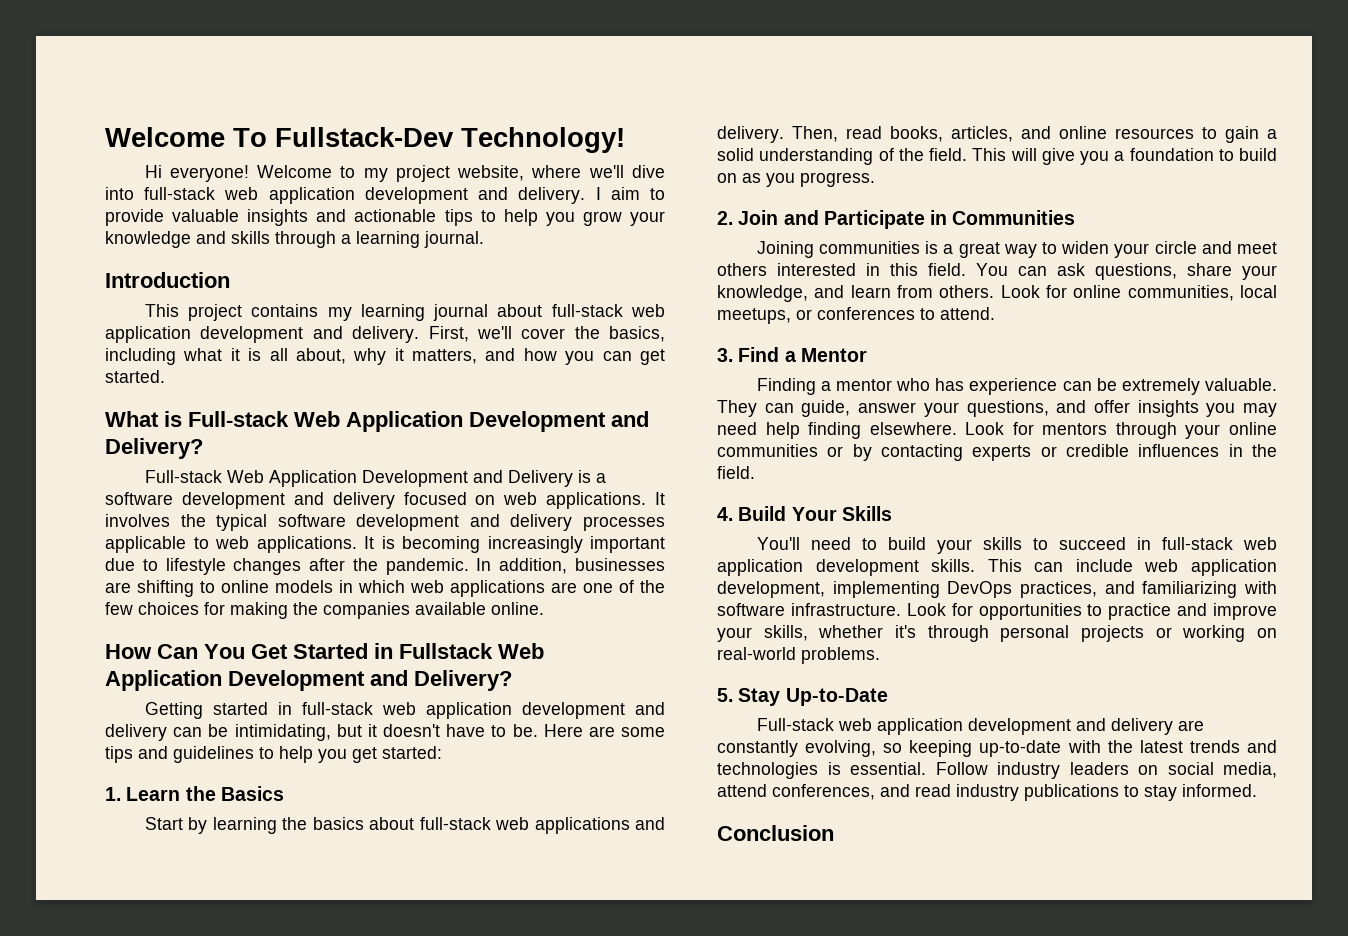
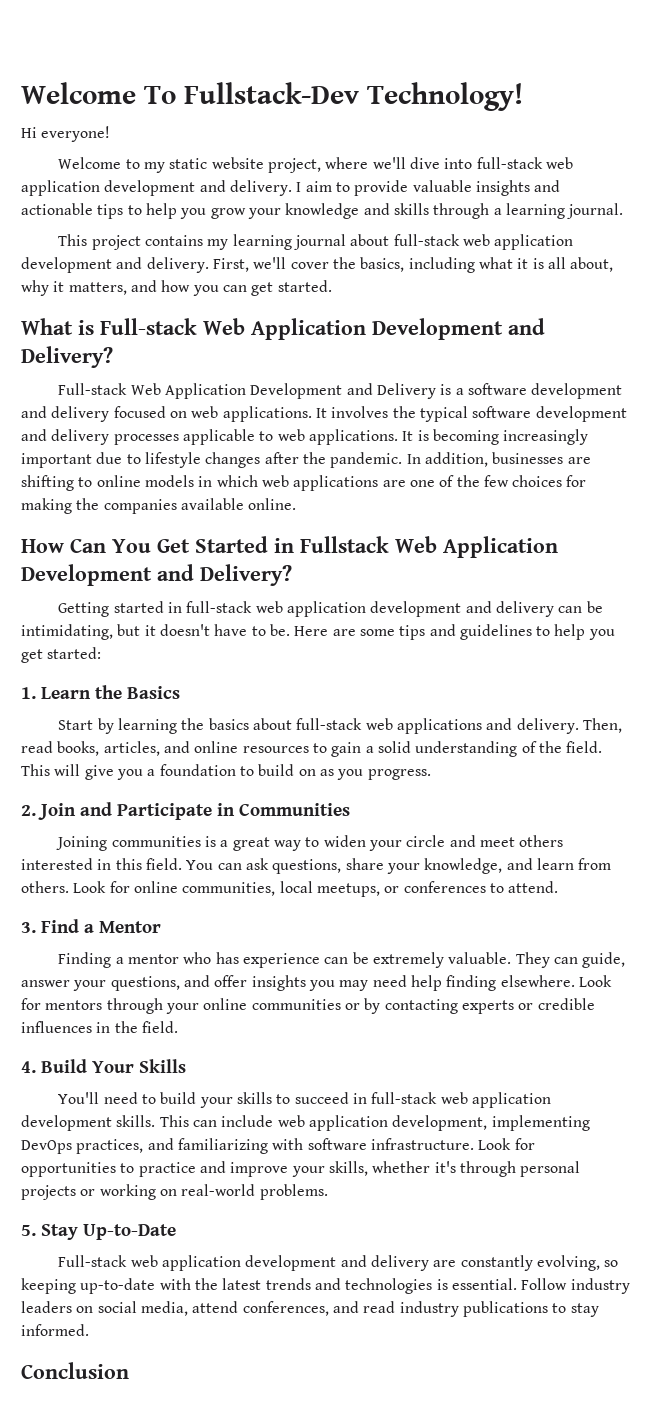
- Hi everyone! Welcome to my project website, where we'll dive into full-stack web application development and delivery.
+ Hi everyone!
+ Welcome to my static website project, where we'll dive into full-stack web application development and delivery.
- Introduction

